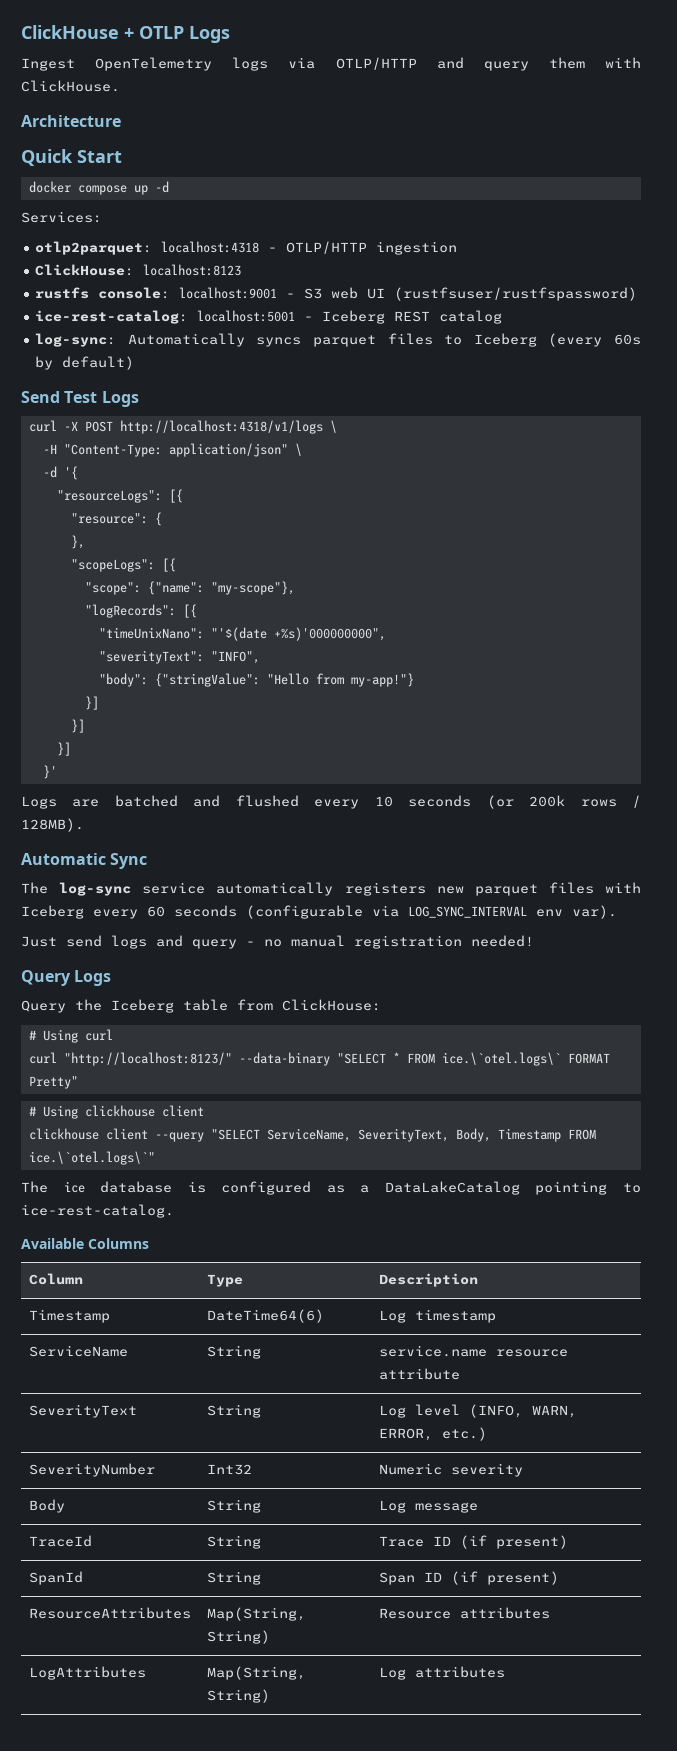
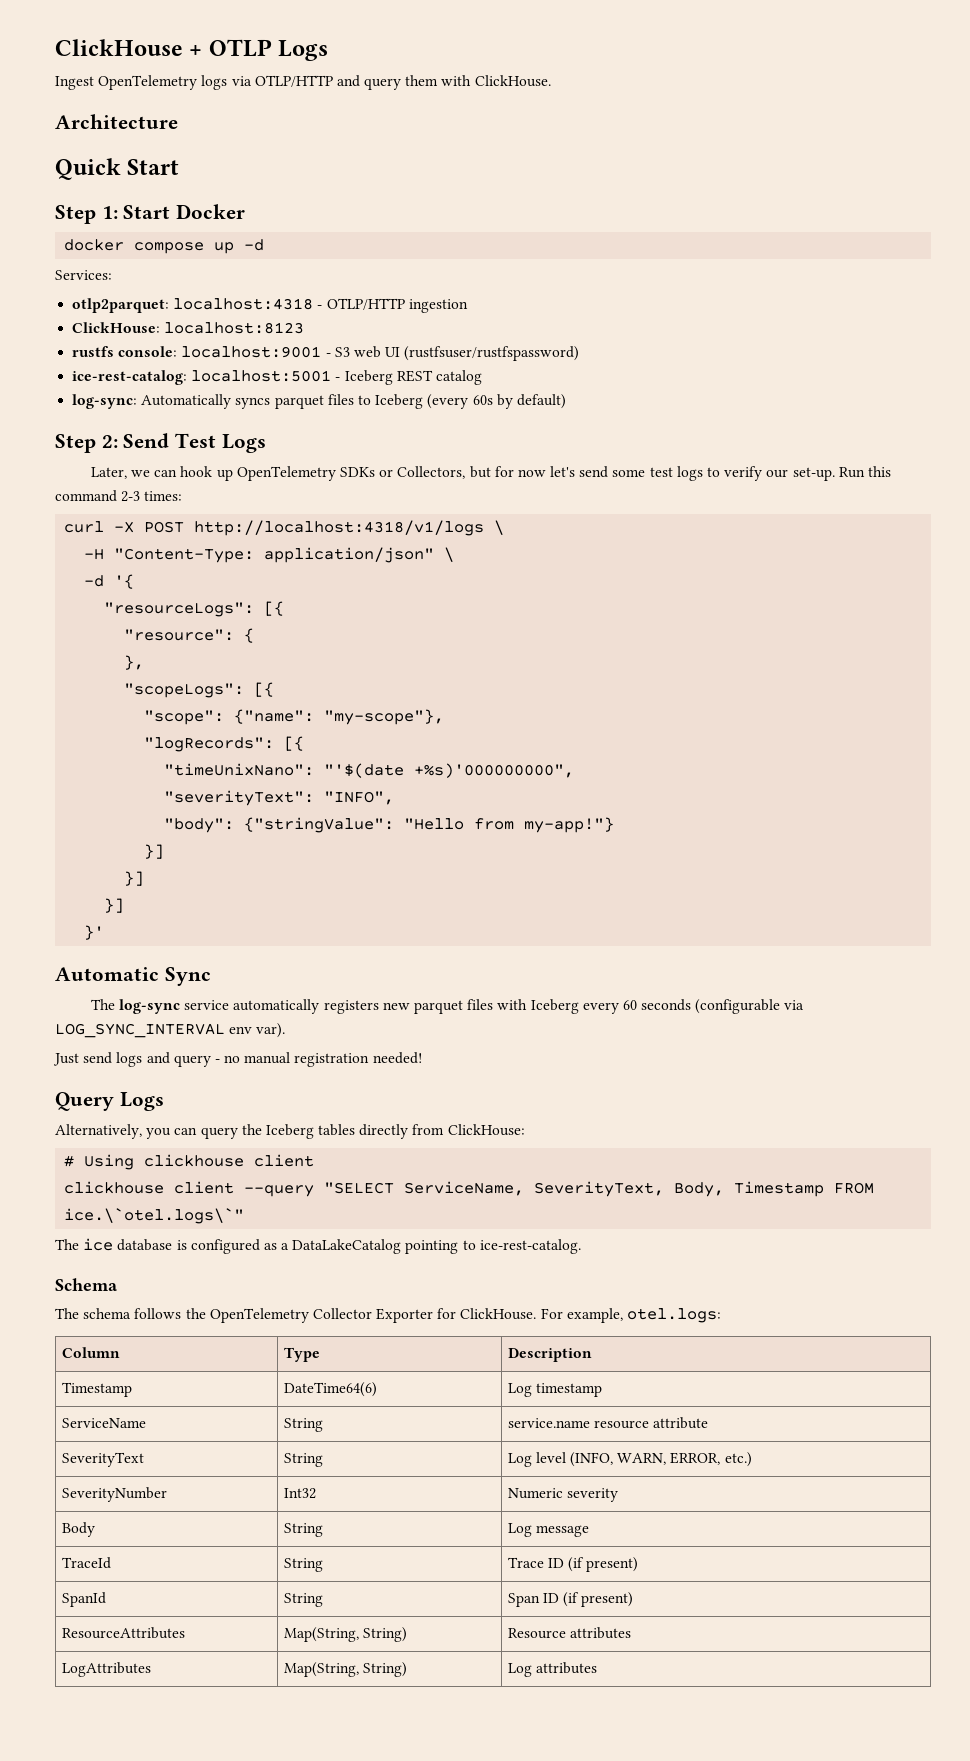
+ Step 1: Start Docker
- Send Test Logs
+ Step 2: Send Test Logs
+ Later, we can hook up OpenTelemetry SDKs or Collectors, but for now let's send some test logs to verify our set-up. Run this command 2-3 times:
- Logs are batched and flushed every 10 seconds (or 200k rows / 128MB).
- Query the Iceberg table from ClickHouse:
- # Using curl
- curl "http://localhost:8123/" --data-binary "SELECT * FROM ice.\`otel.logs\` FORMAT Pretty"
+ Alternatively, you can query the Iceberg tables directly from ClickHouse:
- Available Columns
+ Schema
+ The schema follows the OpenTelemetry Collector Exporter for ClickHouse. For example, otel.logs:

